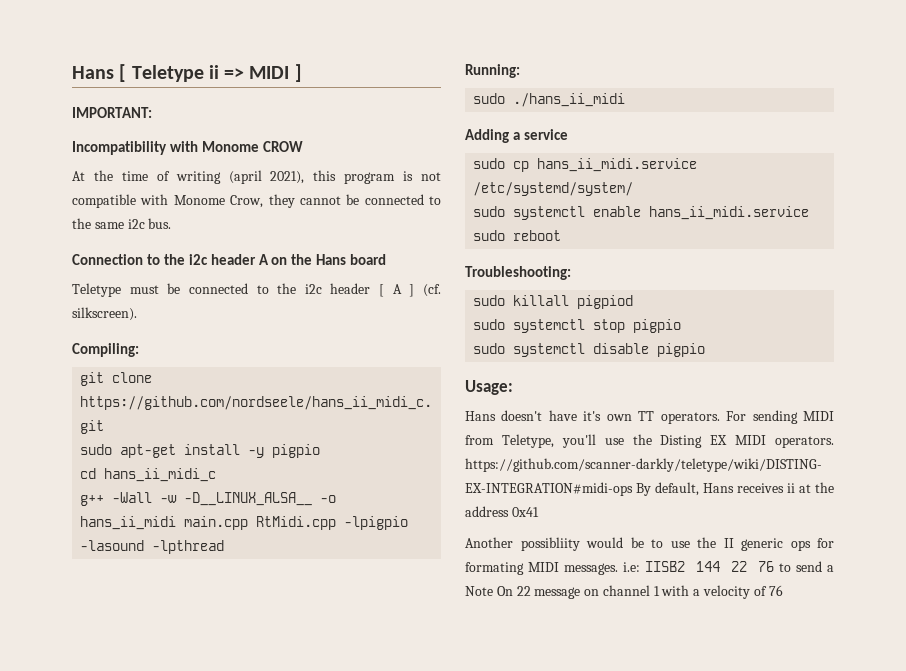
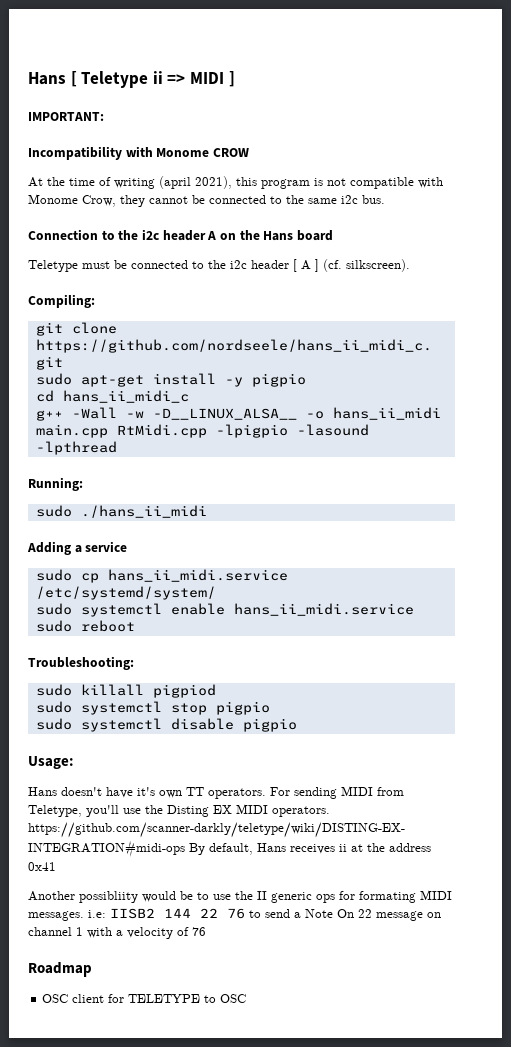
+ Roadmap
+ OSC client for TELETYPE to OSC

